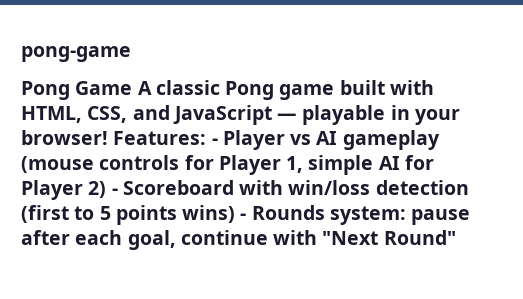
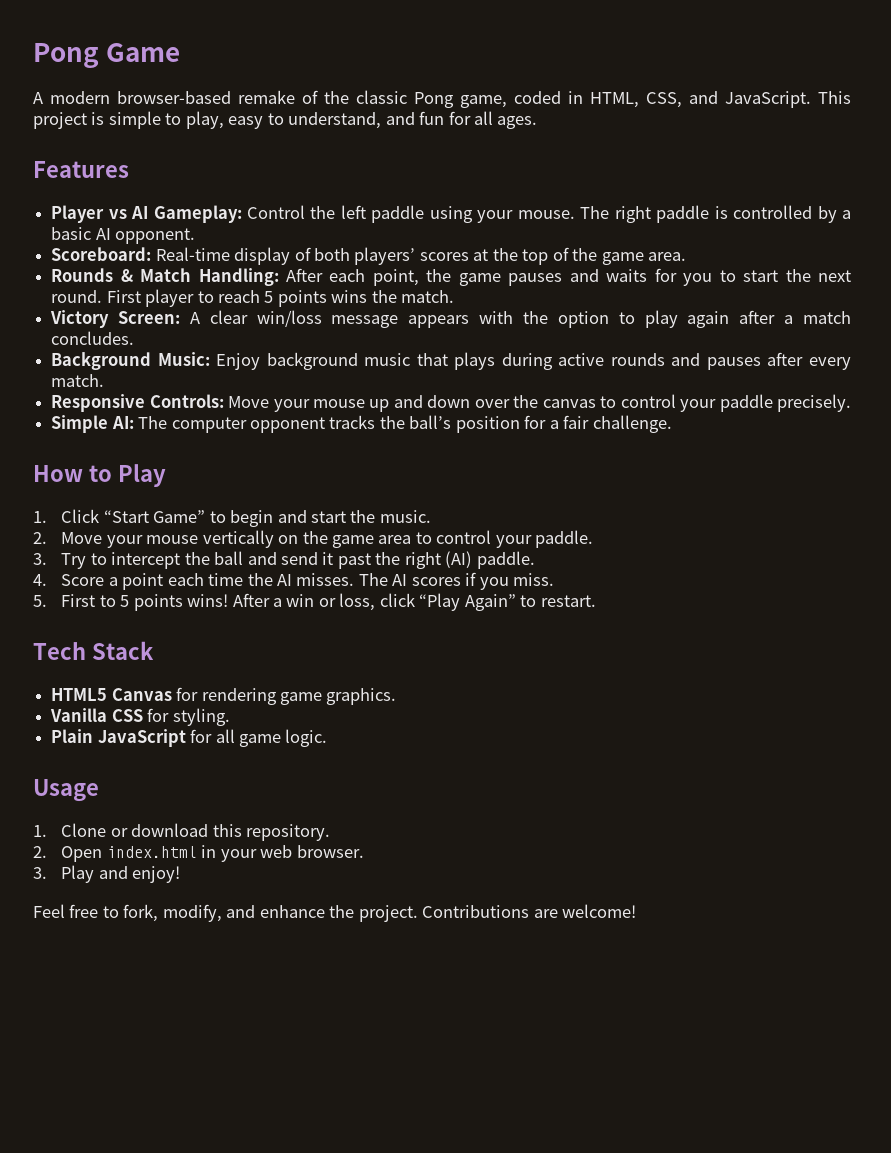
- pong-game
- Pong Game A classic Pong game built with HTML, CSS, and JavaScript — playable in your browser! Features: - Player vs AI gameplay (mouse controls for Player 1, simple AI for Player 2) - Scoreboard with win/loss detection (first to 5 points wins) - Rounds system: pause after each goal, continue with "Next Round"
+ Pong Game
+ A modern browser-based remake of the classic Pong game, coded in HTML, CSS, and JavaScript. This project is simple to play, easy to understand, and fun for all ages.
+ Features
+ Player vs AI Gameplay: Control the left paddle using your mouse. The right paddle is controlled by a basic AI opponent.
+ Scoreboard: Real-time display of both players’ scores at the top of the game area.
+ Rounds & Match Handling: After each point, the game pauses and waits for you to start the next round. First player to reach 5 points wins the match.
+ Victory Screen: A clear win/loss message appears with the option to play again after a match concludes.
+ Background Music: Enjoy background music that plays during active rounds and pauses after every match.
+ Responsive Controls: Move your mouse up and down over the canvas to control your paddle precisely.
+ Simple AI: The computer opponent tracks the ball’s position for a fair challenge.
+ How to Play
+ 1. Click “Start Game” to begin and start the music.
+ 2. Move your mouse vertically on the game area to control your paddle.
+ 3. Try to intercept the ball and send it past the right (AI) paddle.
+ 4. Score a point each time the AI misses. The AI scores if you miss.
+ 5. First to 5 points wins! After a win or loss, click “Play Again” to restart.
+ Tech Stack
+ HTML5 Canvas for rendering game graphics.
+ Vanilla CSS for styling.
+ Plain JavaScript for all game logic.
+ Usage
+ 1. Clone or download this repository.
+ 2. Open index.html in your web browser.
+ 3. Play and enjoy!
+ Feel free to fork, modify, and enhance the project. Contributions are welcome!

